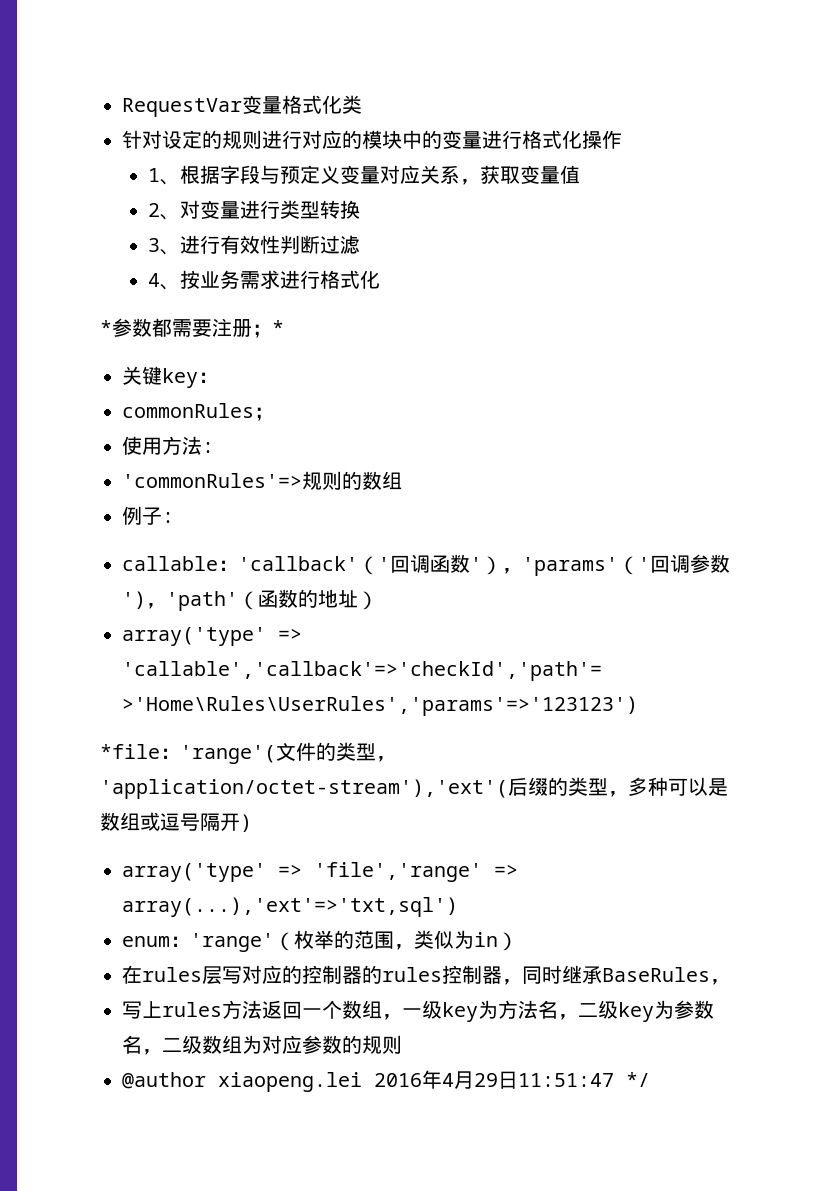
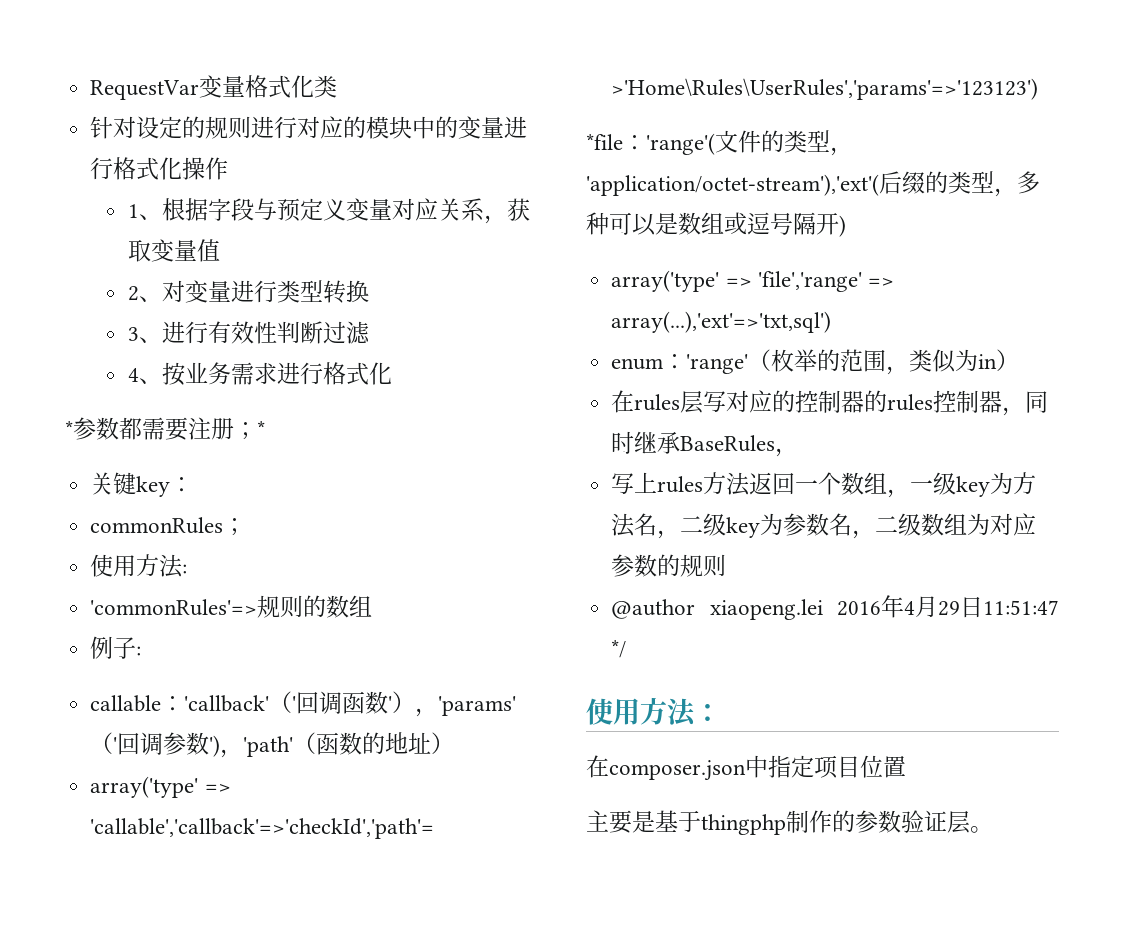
  @author xiaopeng.lei 2016年4月29日11:51:47 */
+ 使用方法：
+ 在composer.json中指定项目位置
+ 主要是基于thingphp制作的参数验证层。

